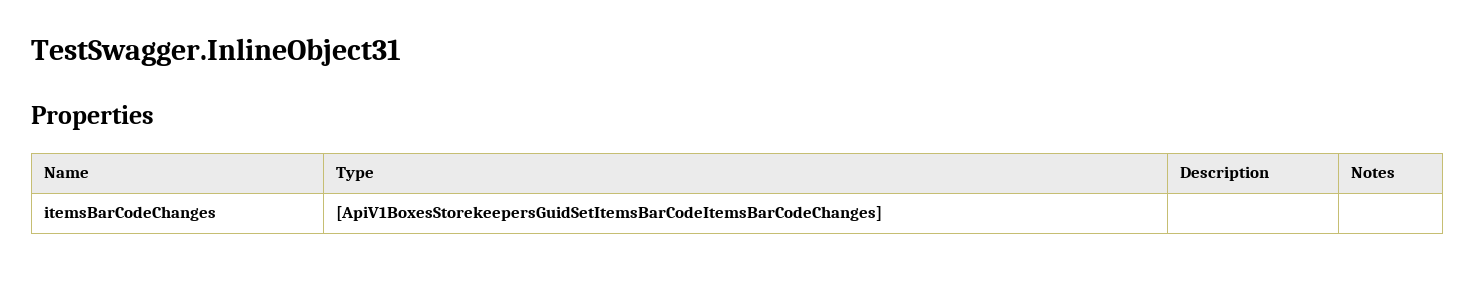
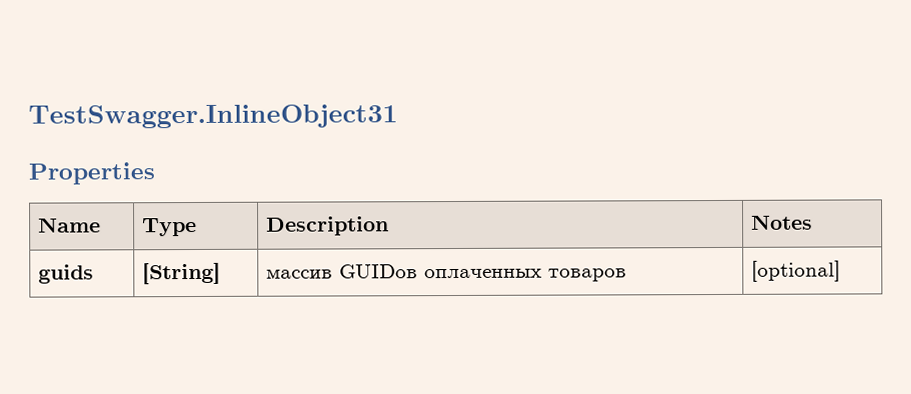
- itemsBarCodeChanges | [ApiV1BoxesStorekeepersGuidSetItemsBarCodeItemsBarCodeChanges] | |
+ guids | [String] | массив GUIDов оплаченных товаров | [optional]

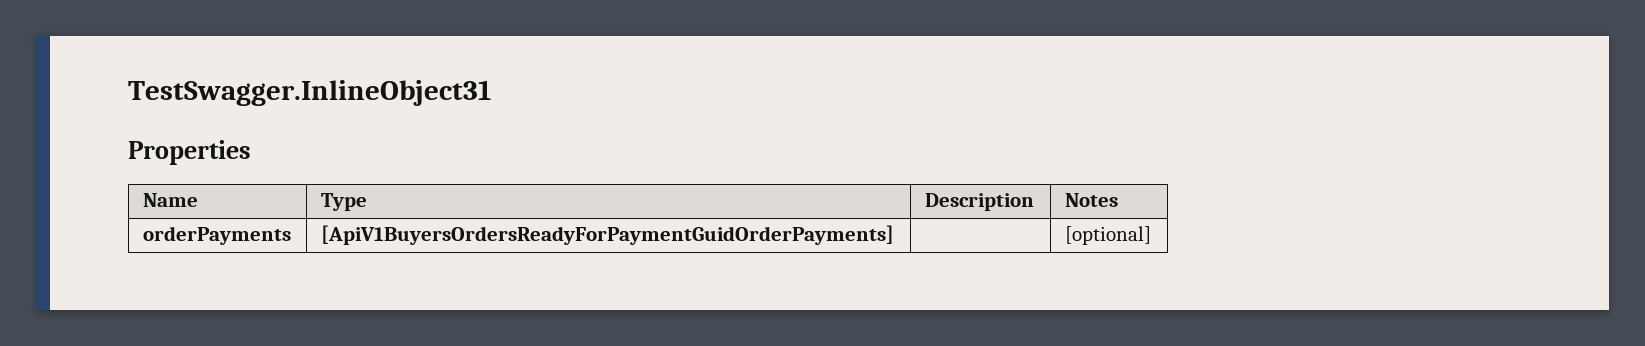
- guids | [String] | массив GUIDов оплаченных товаров | [optional]
+ orderPayments | [ApiV1BuyersOrdersReadyForPaymentGuidOrderPayments] | | [optional]

